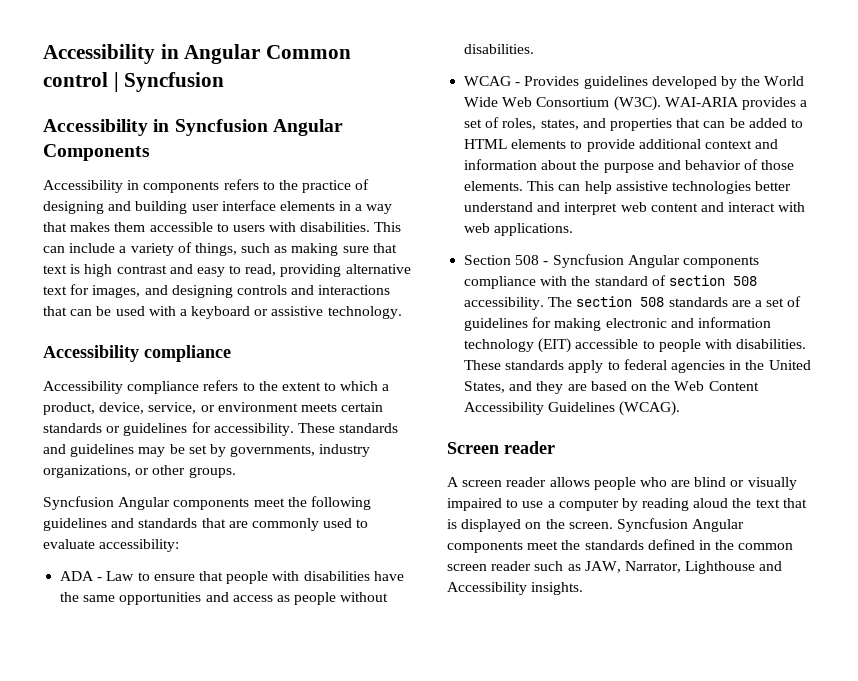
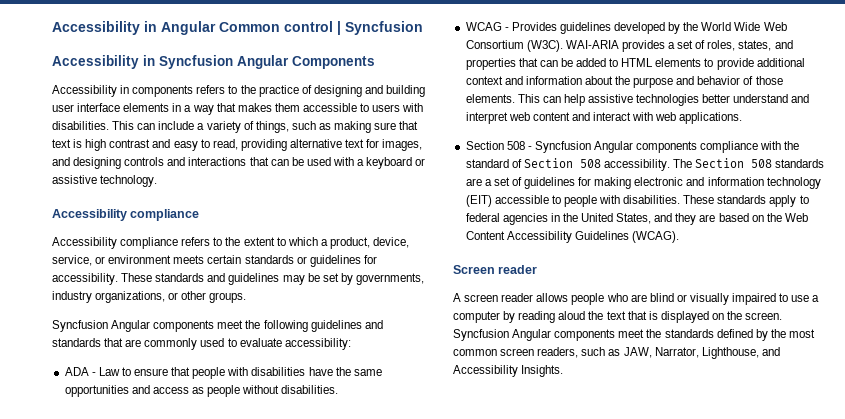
- Section 508 - Syncfusion Angular components compliance with the standard of section 508 accessibility.
+ Section 508 - Syncfusion Angular components compliance with the standard of Section 508 accessibility.
- The section 508 standards are a set of guidelines for making electronic and information technology (EIT) accessible to people with disabilities.
+ The Section 508 standards are a set of guidelines for making electronic and information technology (EIT) accessible to people with disabilities.
- Syncfusion Angular components meet the standards defined in the common screen reader such as JAW, Narrator, Lighthouse and Accessibility insights.
+ Syncfusion Angular components meet the standards defined by the most common screen readers, such as JAW, Narrator, Lighthouse, and Accessibility Insights.

